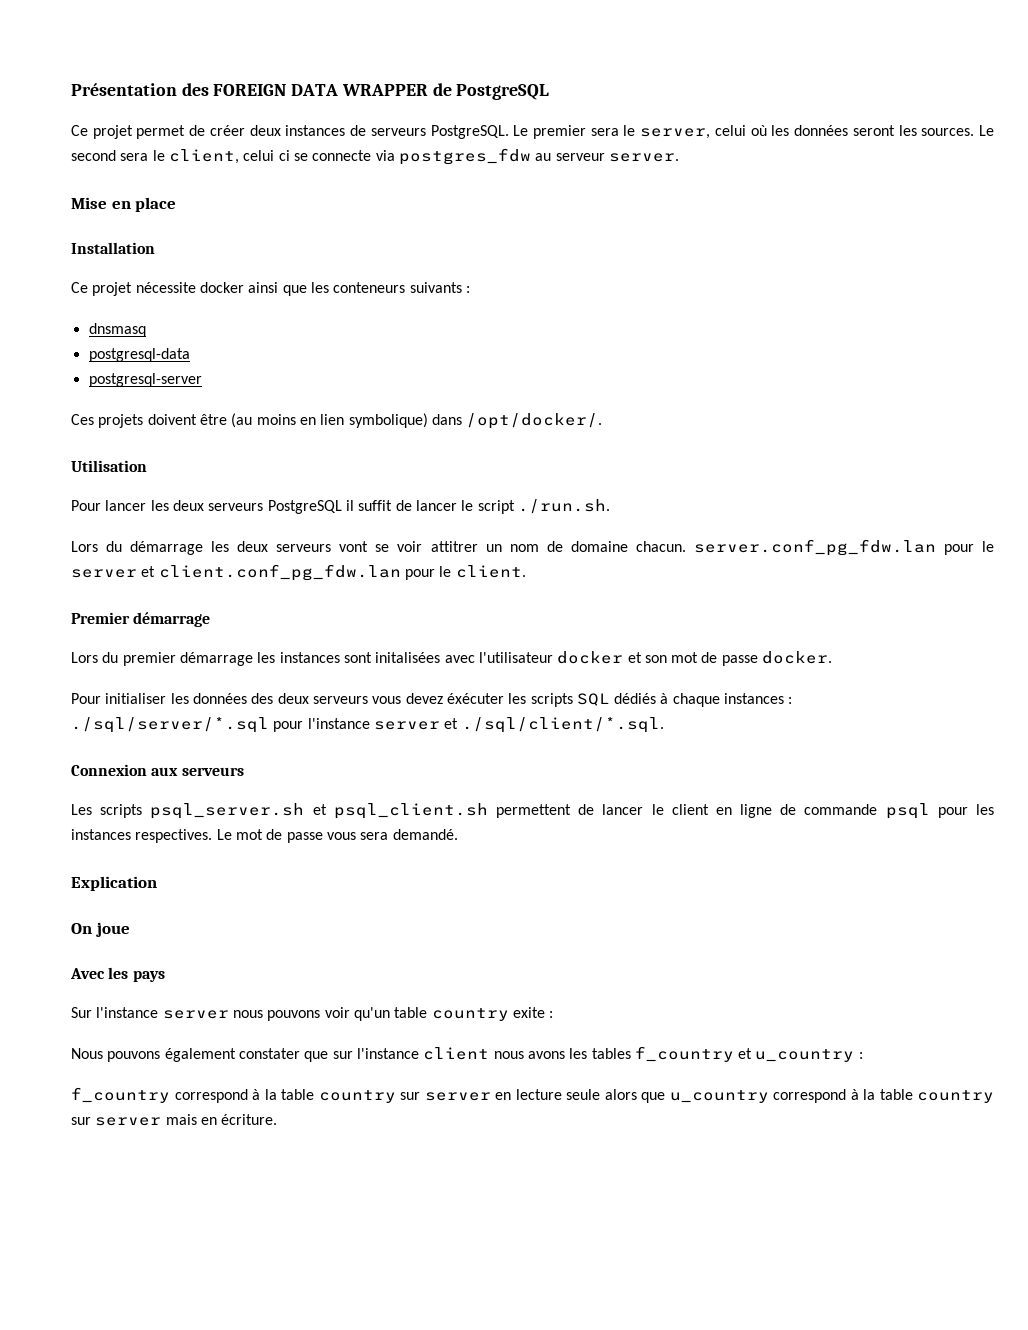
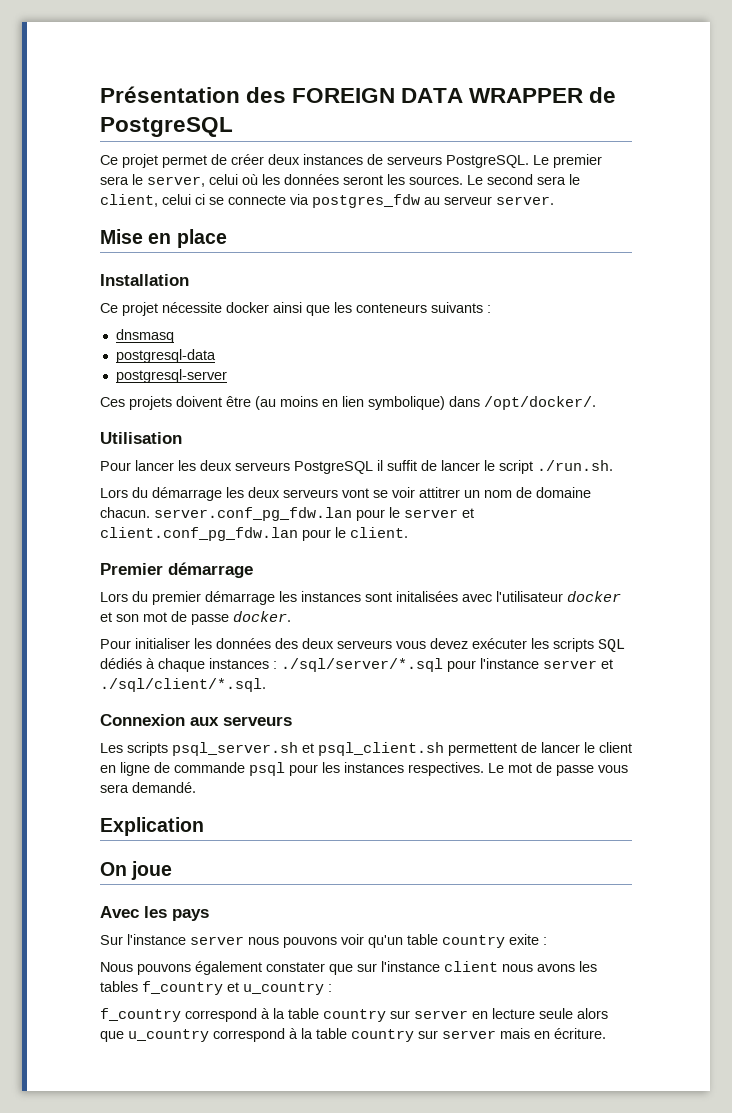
- Pour initialiser les données des deux serveurs vous devez éxécuter les scripts SQL dédiés à chaque instances : ./sql/server/*.sql pour l'instance server et ./sql/client/*.sql.
+ Pour initialiser les données des deux serveurs vous devez exécuter les scripts SQL dédiés à chaque instances : ./sql/server/*.sql pour l'instance server et ./sql/client/*.sql.

